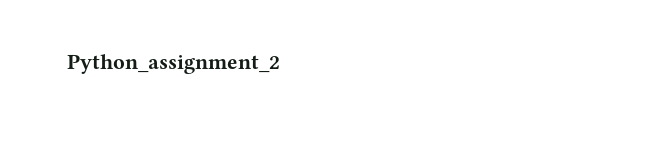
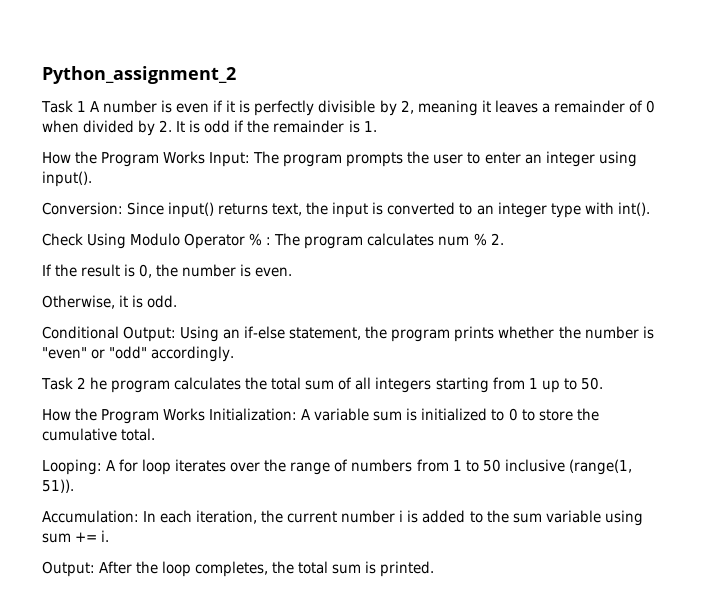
+ Task 1 A number is even if it is perfectly divisible by 2, meaning it leaves a remainder of 0 when divided by 2. It is odd if the remainder is 1.
+ How the Program Works Input: The program prompts the user to enter an integer using input().
+ Conversion: Since input() returns text, the input is converted to an integer type with int().
+ Check Using Modulo Operator % : The program calculates num % 2.
+ If the result is 0, the number is even.
+ Otherwise, it is odd.
+ Conditional Output: Using an if-else statement, the program prints whether the number is "even" or "odd" accordingly.
+ Task 2 he program calculates the total sum of all integers starting from 1 up to 50.
+ How the Program Works Initialization: A variable sum is initialized to 0 to store the cumulative total.
+ Looping: A for loop iterates over the range of numbers from 1 to 50 inclusive (range(1, 51)).
+ Accumulation: In each iteration, the current number i is added to the sum variable using sum += i.
+ Output: After the loop completes, the total sum is printed.

